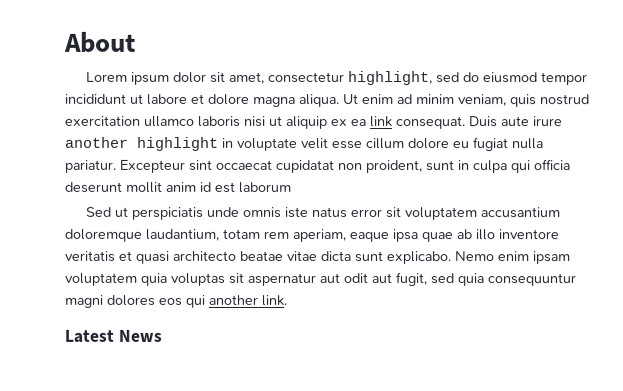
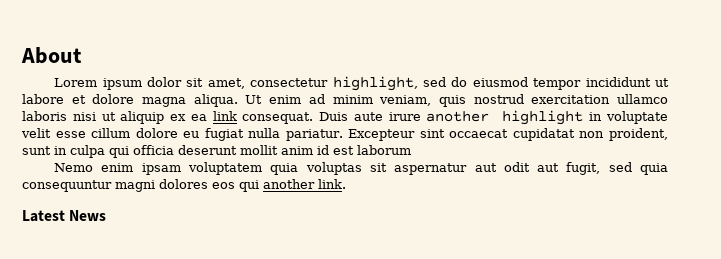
- Sed ut perspiciatis unde omnis iste natus error sit voluptatem accusantium doloremque laudantium, totam rem aperiam, eaque ipsa quae ab illo inventore veritatis et quasi architecto beatae vitae dicta sunt explicabo.

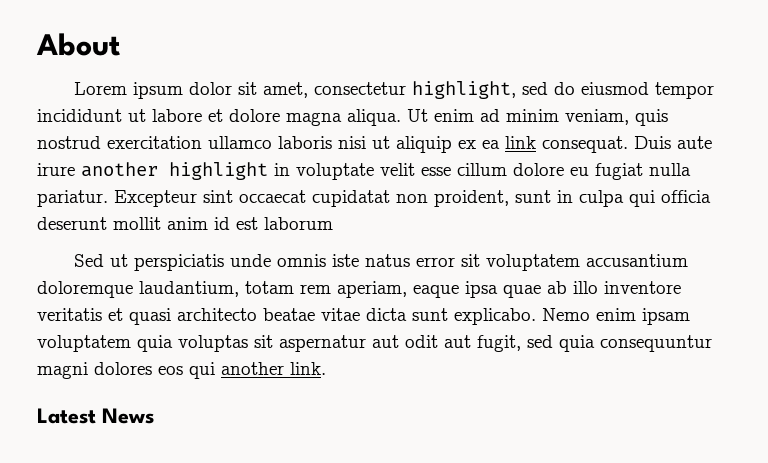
+ Sed ut perspiciatis unde omnis iste natus error sit voluptatem accusantium doloremque laudantium, totam rem aperiam, eaque ipsa quae ab illo inventore veritatis et quasi architecto beatae vitae dicta sunt explicabo.

